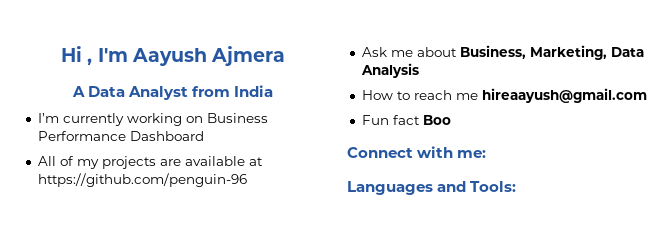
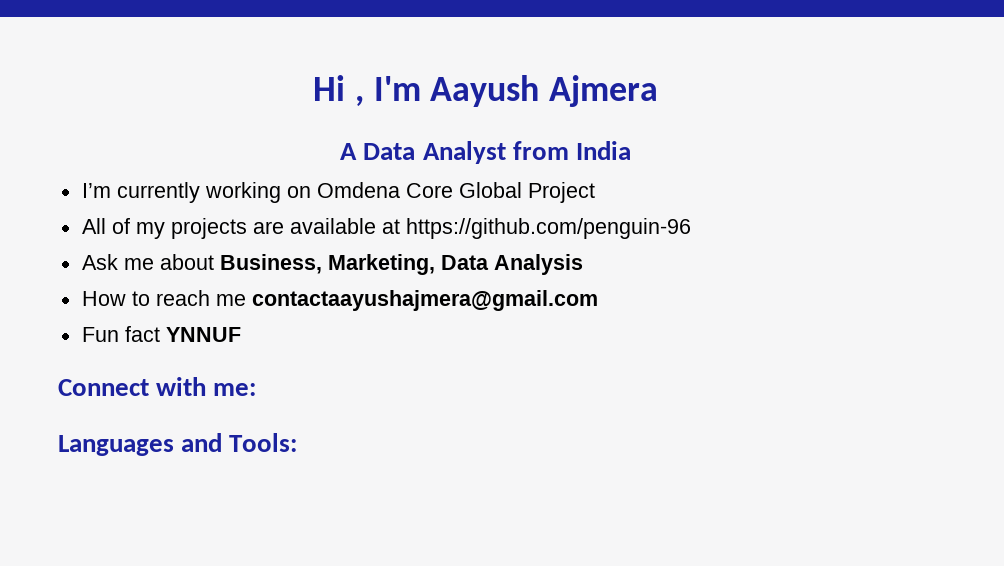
- I’m currently working on Business Performance Dashboard
+ I’m currently working on Omdena Core Global Project
- How to reach me hireaayush@gmail.com
+ How to reach me contactaayushajmera@gmail.com
- Fun fact Boo
+ Fun fact YNNUF

